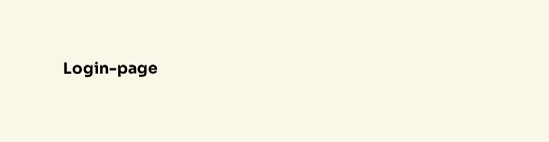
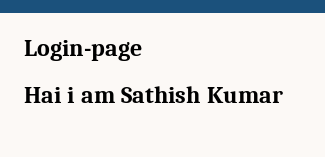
+ Hai i am Sathish Kumar

